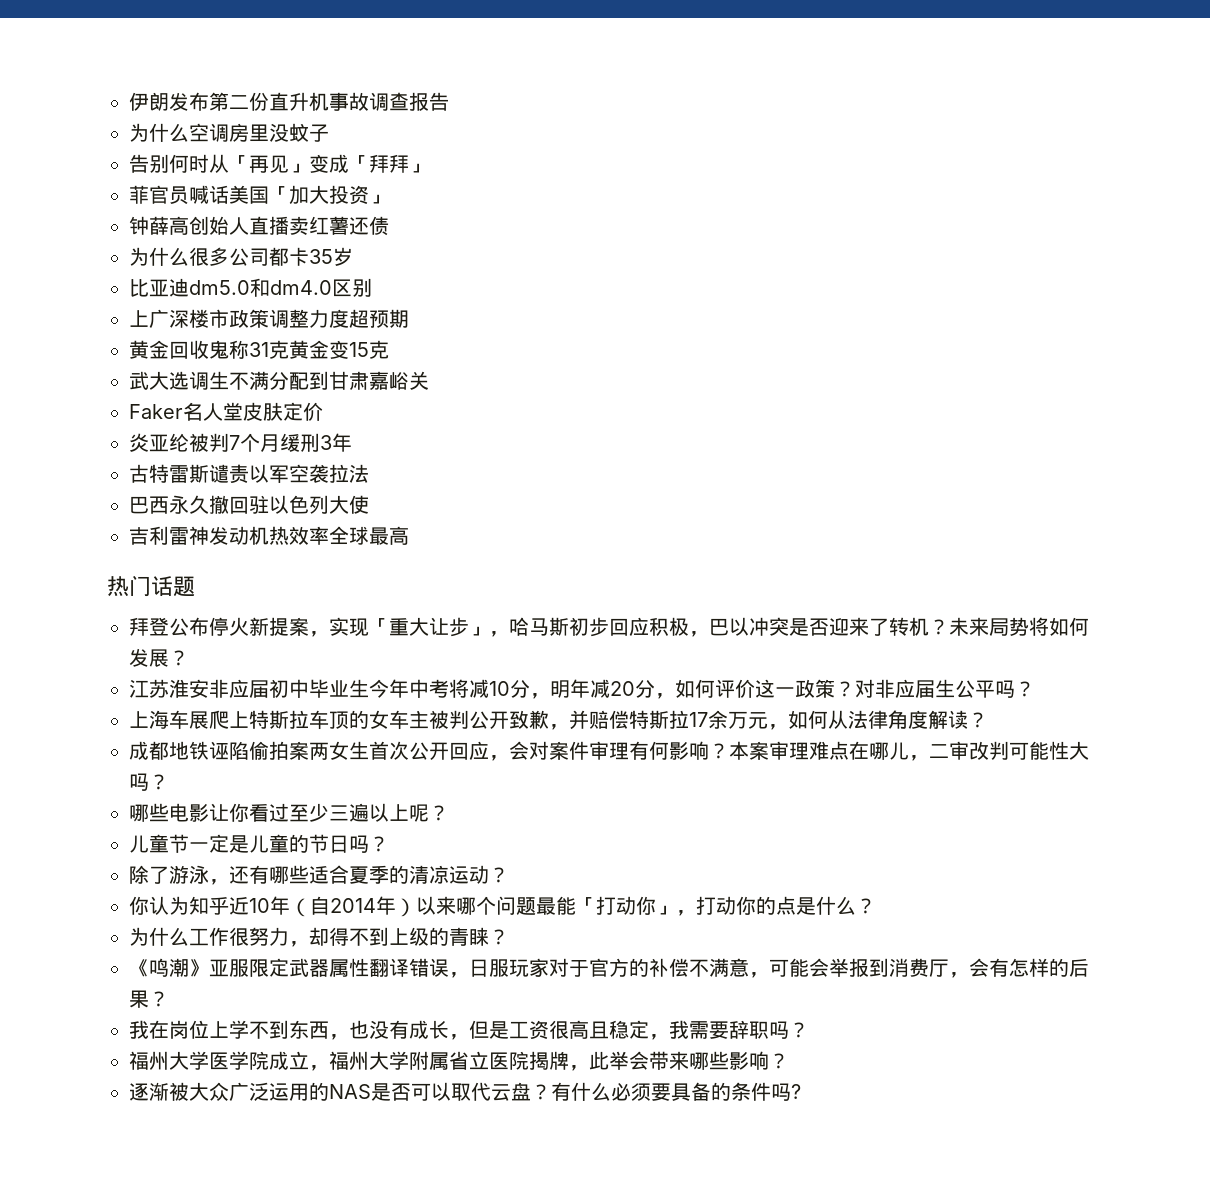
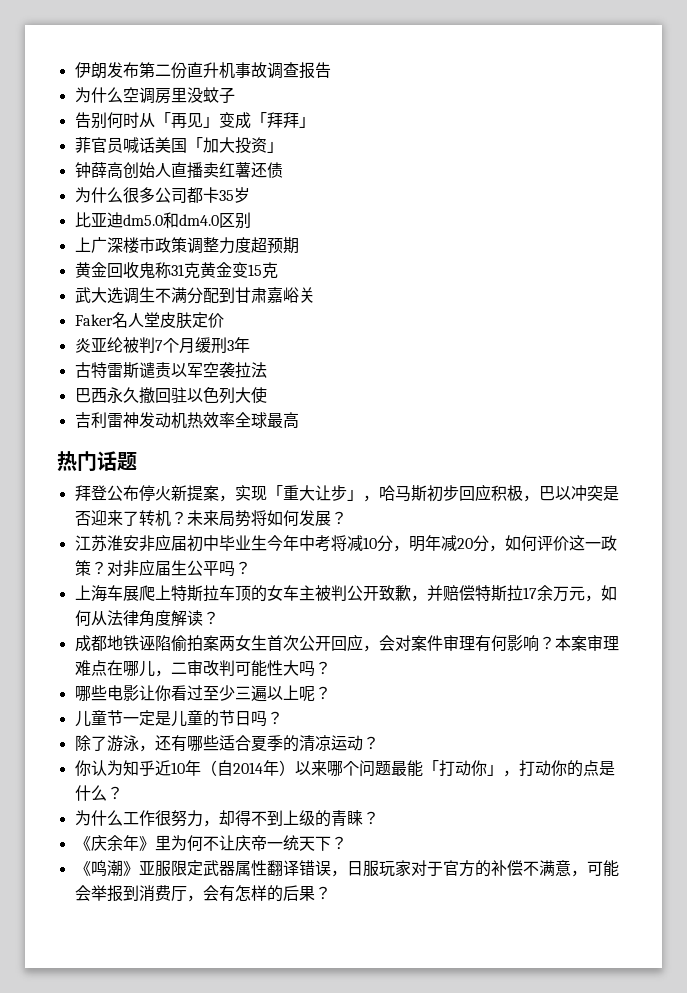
+ 《庆余年》里为何不让庆帝一统天下？
- 我在岗位上学不到东西，也没有成长，但是工资很高且稳定，我需要辞职吗？
- 福州大学医学院成立，福州大学附属省立医院揭牌，此举会带来哪些影响？
- 逐渐被大众广泛运用的NAS是否可以取代云盘？有什么必须要具备的条件吗?

